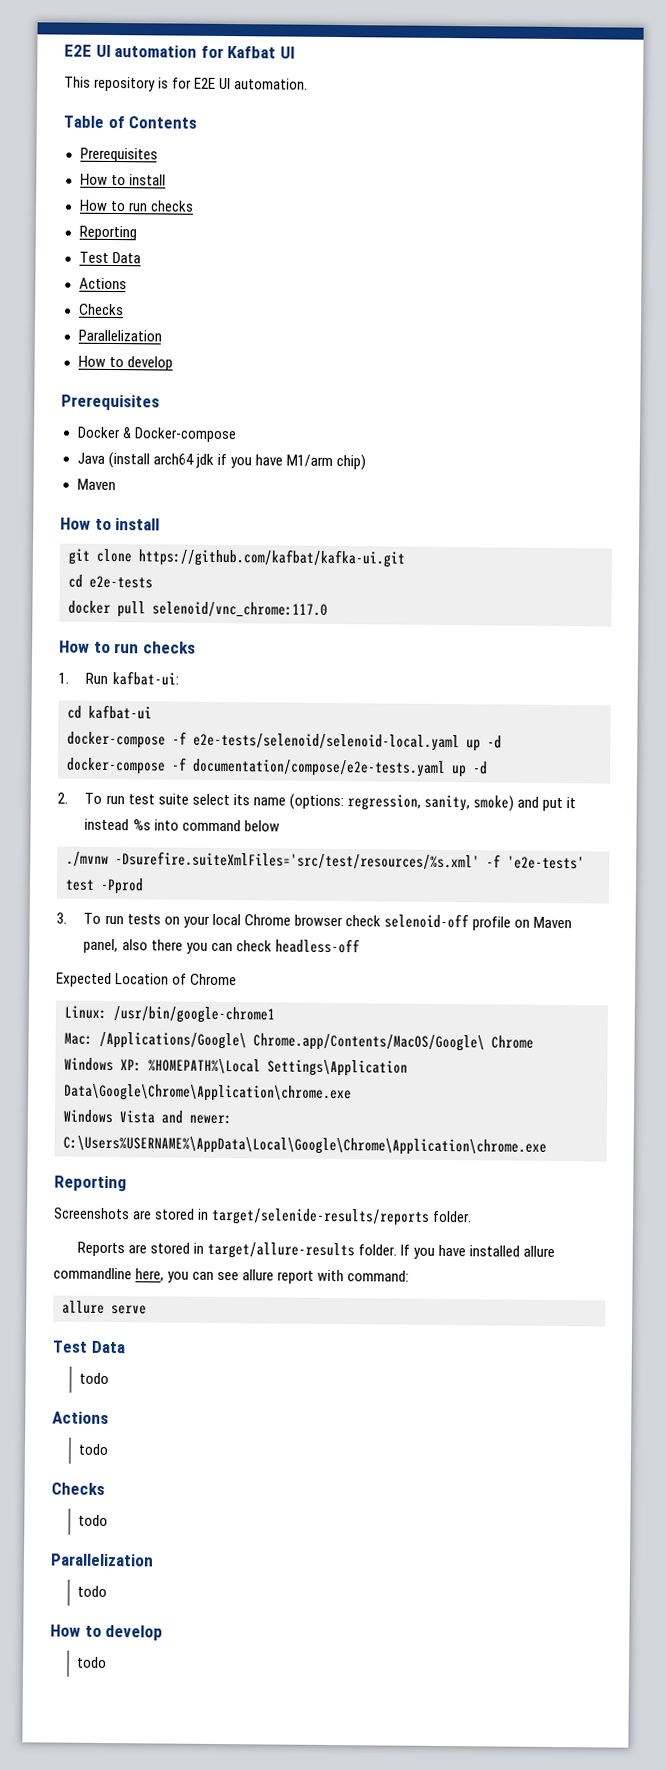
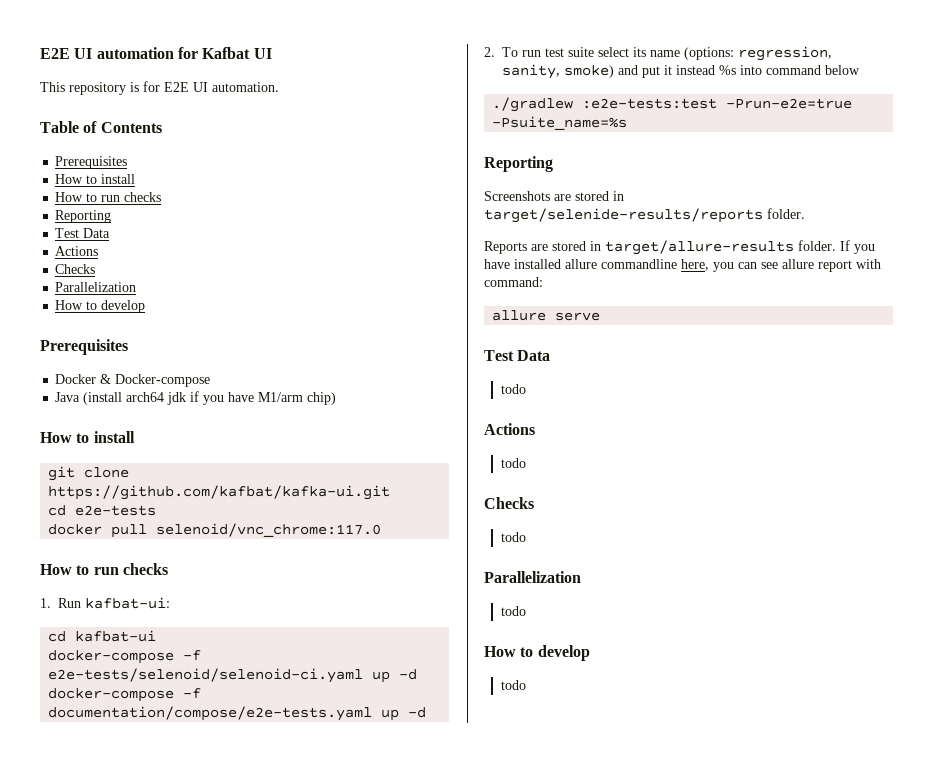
  Java (install arch64 jdk if you have M1/arm chip)
- Maven
- docker-compose -f e2e-tests/selenoid/selenoid-local.yaml up -d
+ docker-compose -f e2e-tests/selenoid/selenoid-ci.yaml up -d
- ./mvnw -Dsurefire.suiteXmlFiles='src/test/resources/%s.xml' -f 'e2e-tests' test -Pprod
- 3. To run tests on your local Chrome browser check selenoid-off profile on Maven panel, also there you can check headless-off
- Expected Location of Chrome
- Linux: /usr/bin/google-chrome1
- Mac: /Applications/Google\ Chrome.app/Contents/MacOS/Google\ Chrome
- Windows XP: %HOMEPATH%\Local Settings\Application Data\Google\Chrome\Application\chrome.exe
- Windows Vista and newer: C:\Users%USERNAME%\AppData\Local\Google\Chrome\Application\chrome.exe
+ ./gradlew :e2e-tests:test -Prun-e2e=true -Psuite_name=%s

